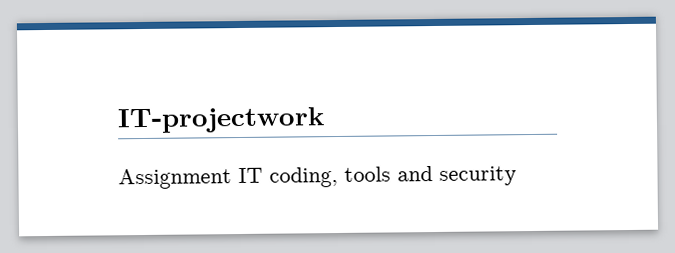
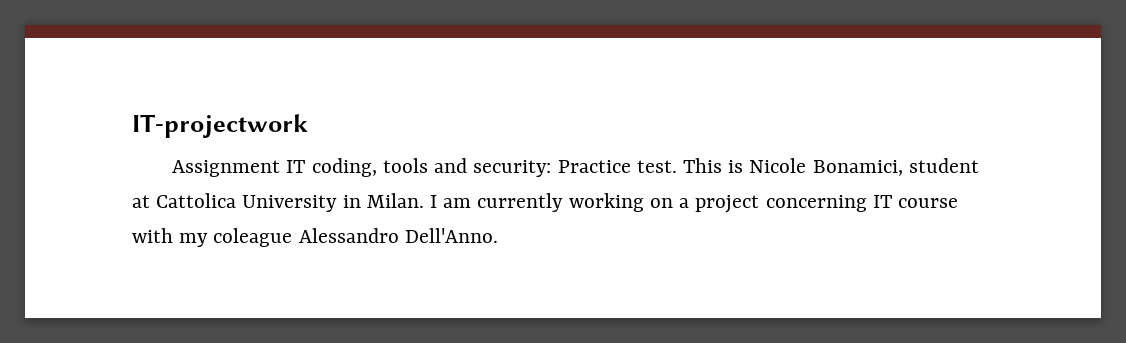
- Assignment IT coding, tools and security
+ Assignment IT coding, tools and security: Practice test. This is Nicole Bonamici, student at Cattolica University in Milan. I am currently working on a project concerning IT course with my coleague Alessandro Dell'Anno.

